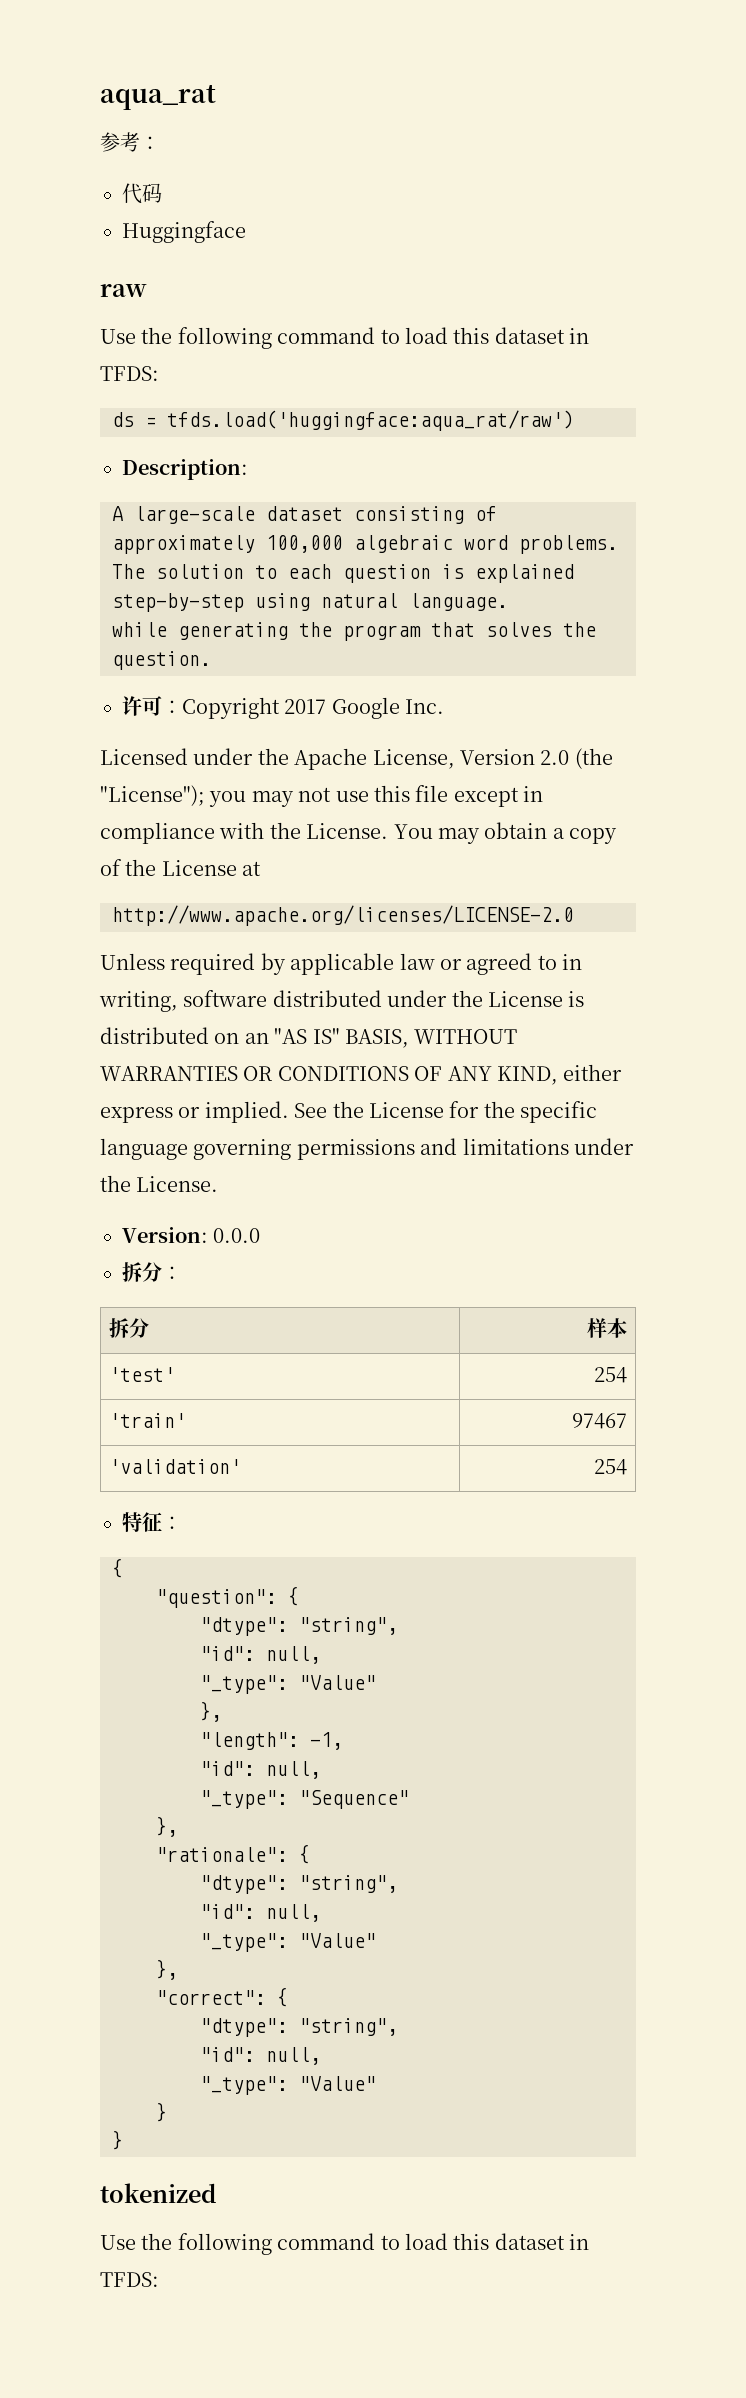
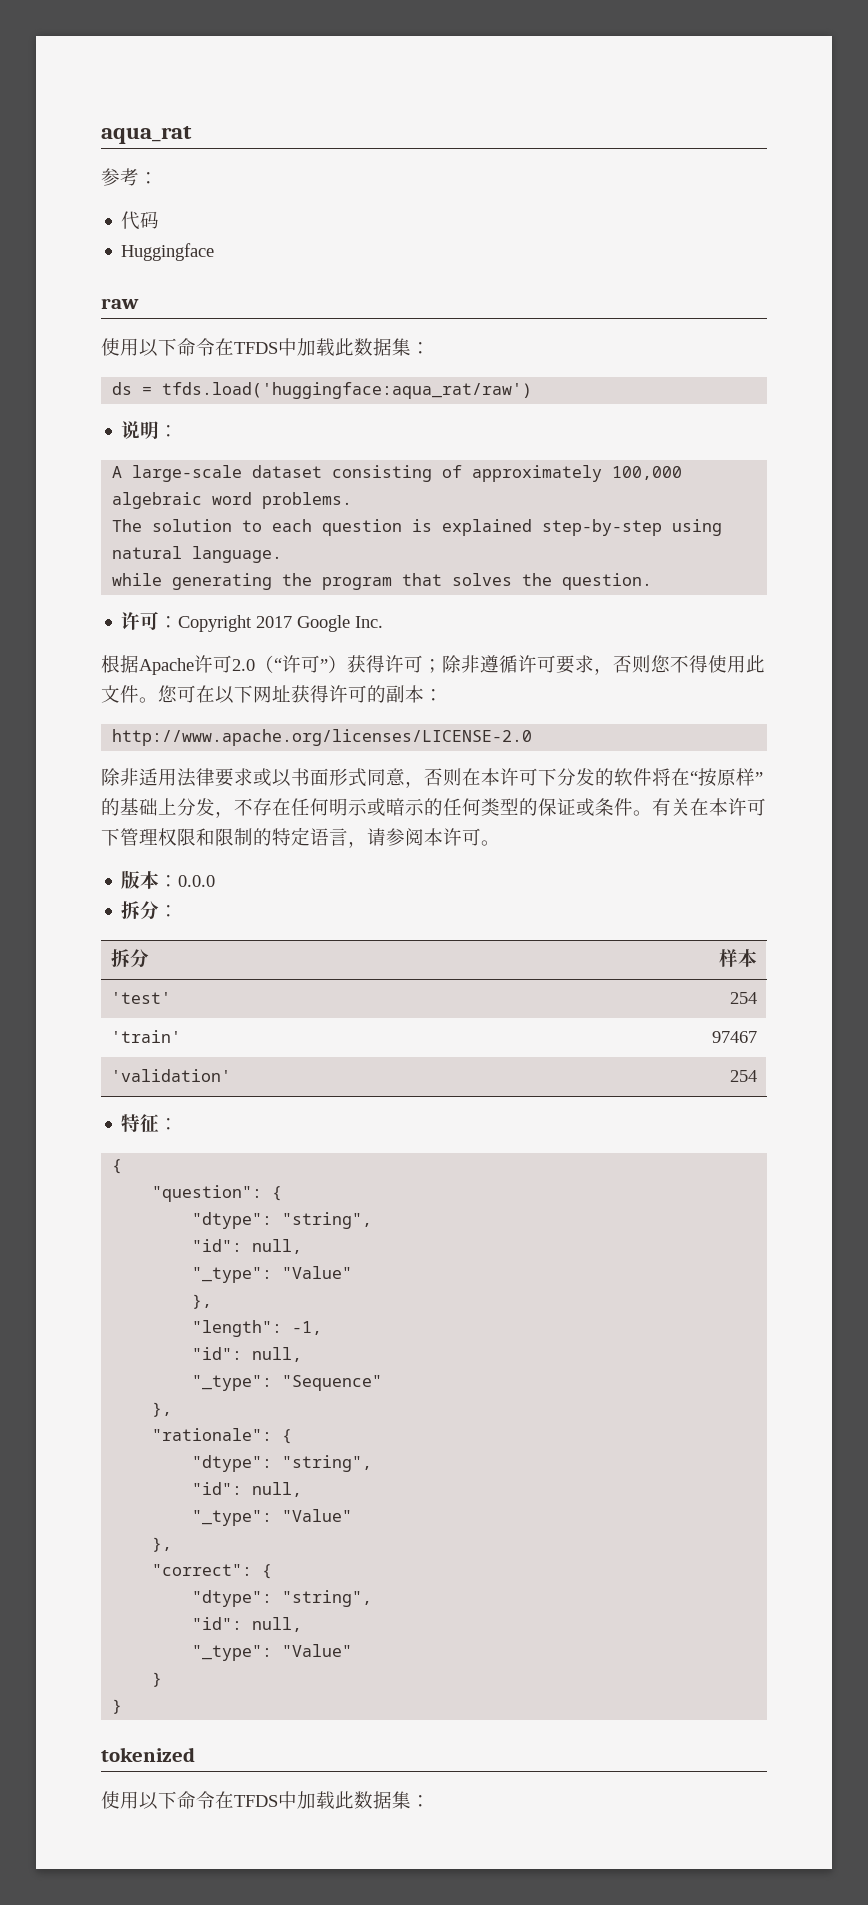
  raw
- Use the following command to load this dataset in TFDS:
+ 使用以下命令在TFDS中加载此数据集：
- Description:
+ 说明：
- Licensed under the Apache License, Version 2.0 (the "License"); you may not use this file except in compliance with the License. You may obtain a copy of the License at
+ 根据Apache许可2.0（“许可”）获得许可；除非遵循许可要求，否则您不得使用此文件。您可在以下网址获得许可的副本：
  http://www.apache.org/licenses/LICENSE-2.0
- Unless required by applicable law or agreed to in writing, software distributed under the License is distributed on an "AS IS" BASIS, WITHOUT WARRANTIES OR CONDITIONS OF ANY KIND, either express or implied. See the License for the specific language governing permissions and limitations under the License.
- Version: 0.0.0
+ 除非适用法律要求或以书面形式同意，否则在本许可下分发的软件将在“按原样”的基础上分发，不存在任何明示或暗示的任何类型的保证或条件。有关在本许可下管理权限和限制的特定语言，请参阅本许可。
+ 版本：0.0.0
  tokenized
- Use the following command to load this dataset in TFDS:
+ 使用以下命令在TFDS中加载此数据集：

